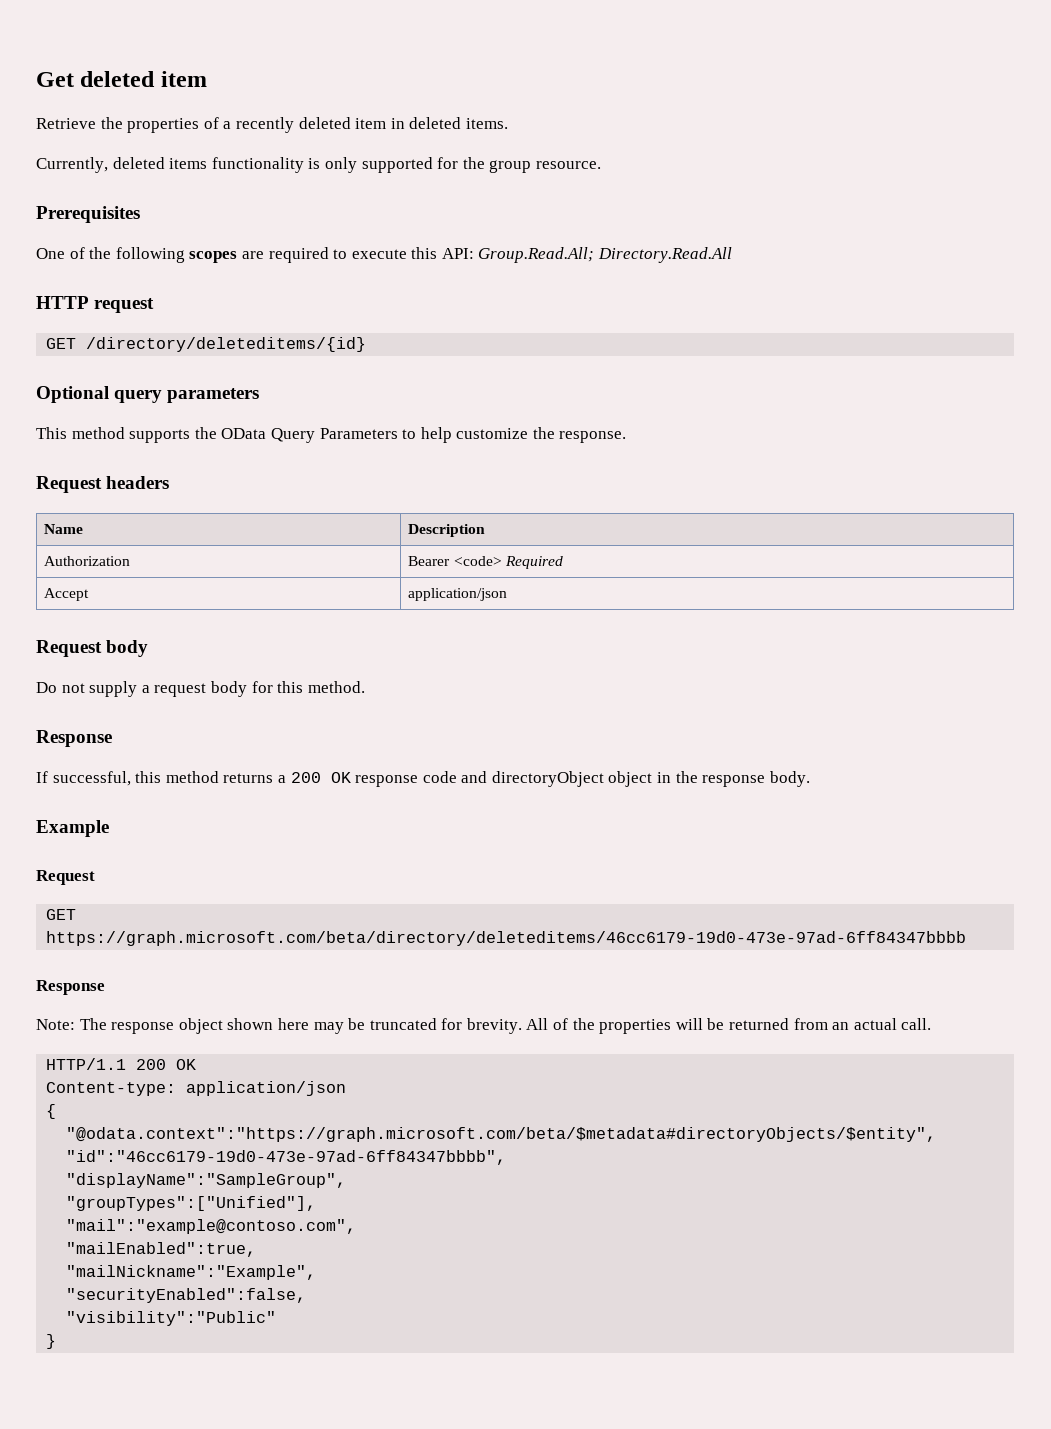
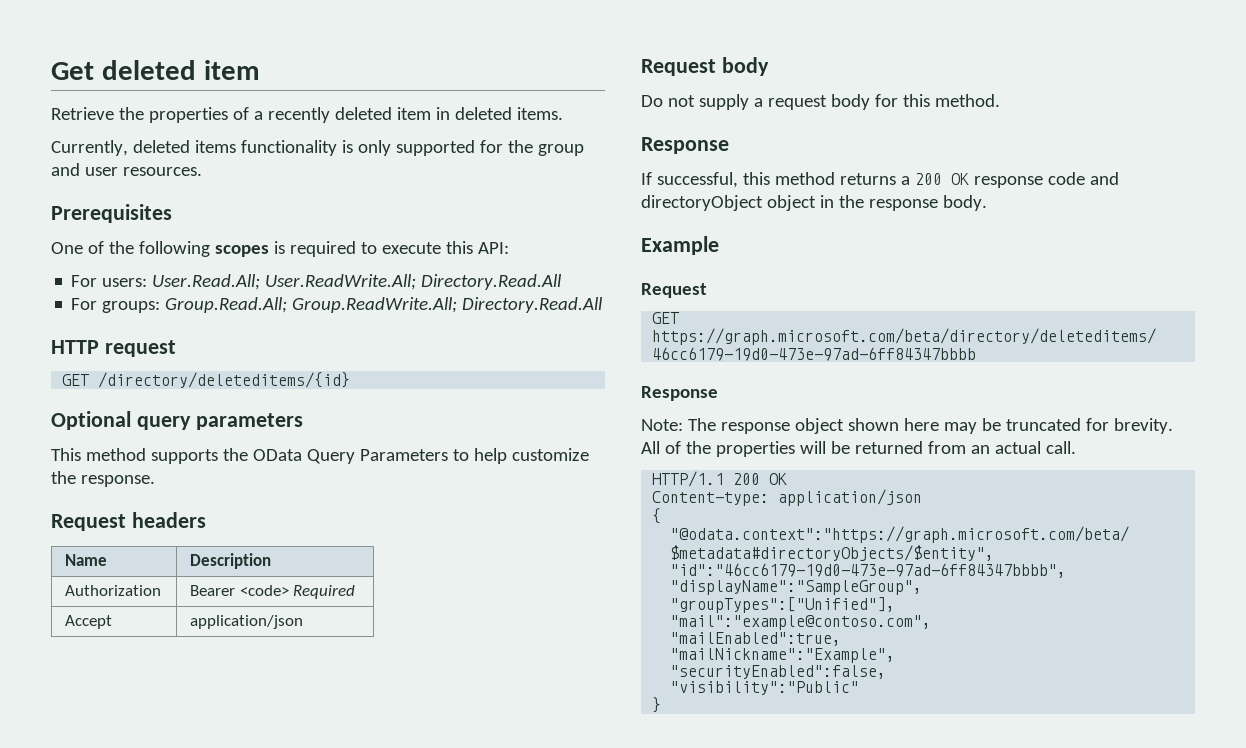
- Currently, deleted items functionality is only supported for the group resource.
+ Currently, deleted items functionality is only supported for the group and user resources.
- One of the following scopes are required to execute this API: Group.Read.All; Directory.Read.All
+ One of the following scopes is required to execute this API:
+ For users: User.Read.All; User.ReadWrite.All; Directory.Read.All
+ For groups: Group.Read.All; Group.ReadWrite.All; Directory.Read.All

